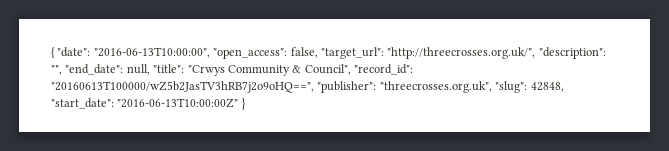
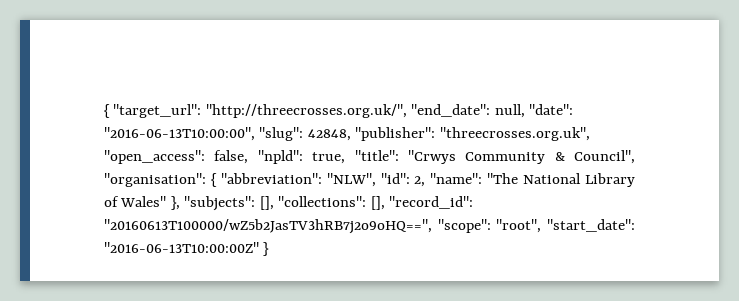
- { "date": "2016-06-13T10:00:00", "open_access": false, "target_url": "http://threecrosses.org.uk/", "description": "", "end_date": null, "title": "Crwys Community & Council", "record_id": "20160613T100000/wZ5b2JasTV3hRB7j2o9oHQ==", "publisher": "threecrosses.org.uk", "slug": 42848, "start_date": "2016-06-13T10:00:00Z" }
+ { "target_url": "http://threecrosses.org.uk/", "end_date": null, "date": "2016-06-13T10:00:00", "slug": 42848, "publisher": "threecrosses.org.uk", "open_access": false, "npld": true, "title": "Crwys Community & Council", "organisation": { "abbreviation": "NLW", "id": 2, "name": "The National Library of Wales" }, "subjects": [], "collections": [], "record_id": "20160613T100000/wZ5b2JasTV3hRB7j2o9oHQ==", "scope": "root", "start_date": "2016-06-13T10:00:00Z" }

